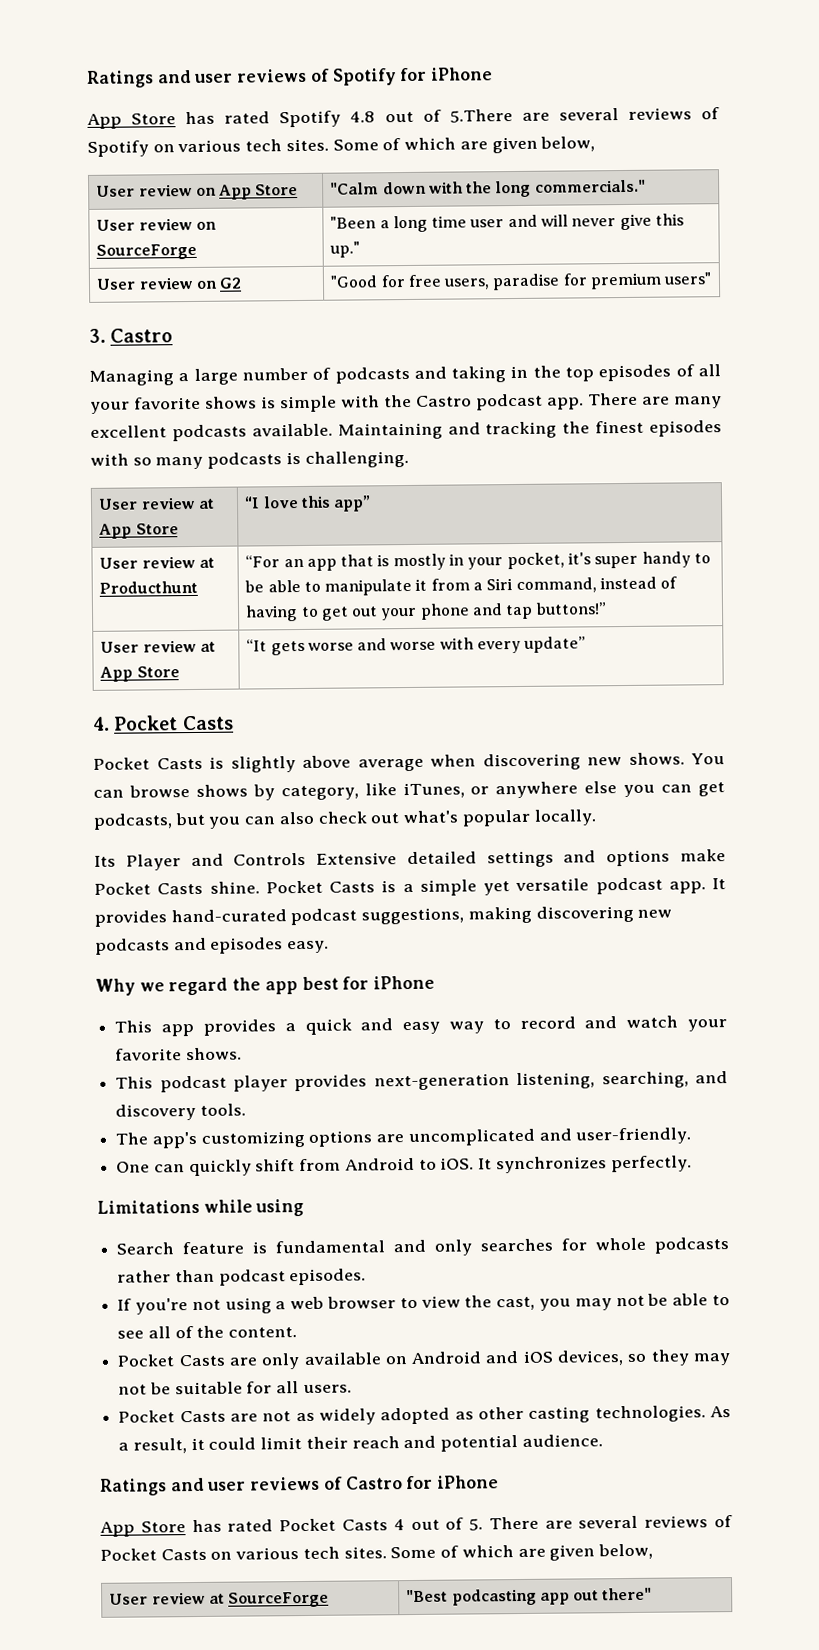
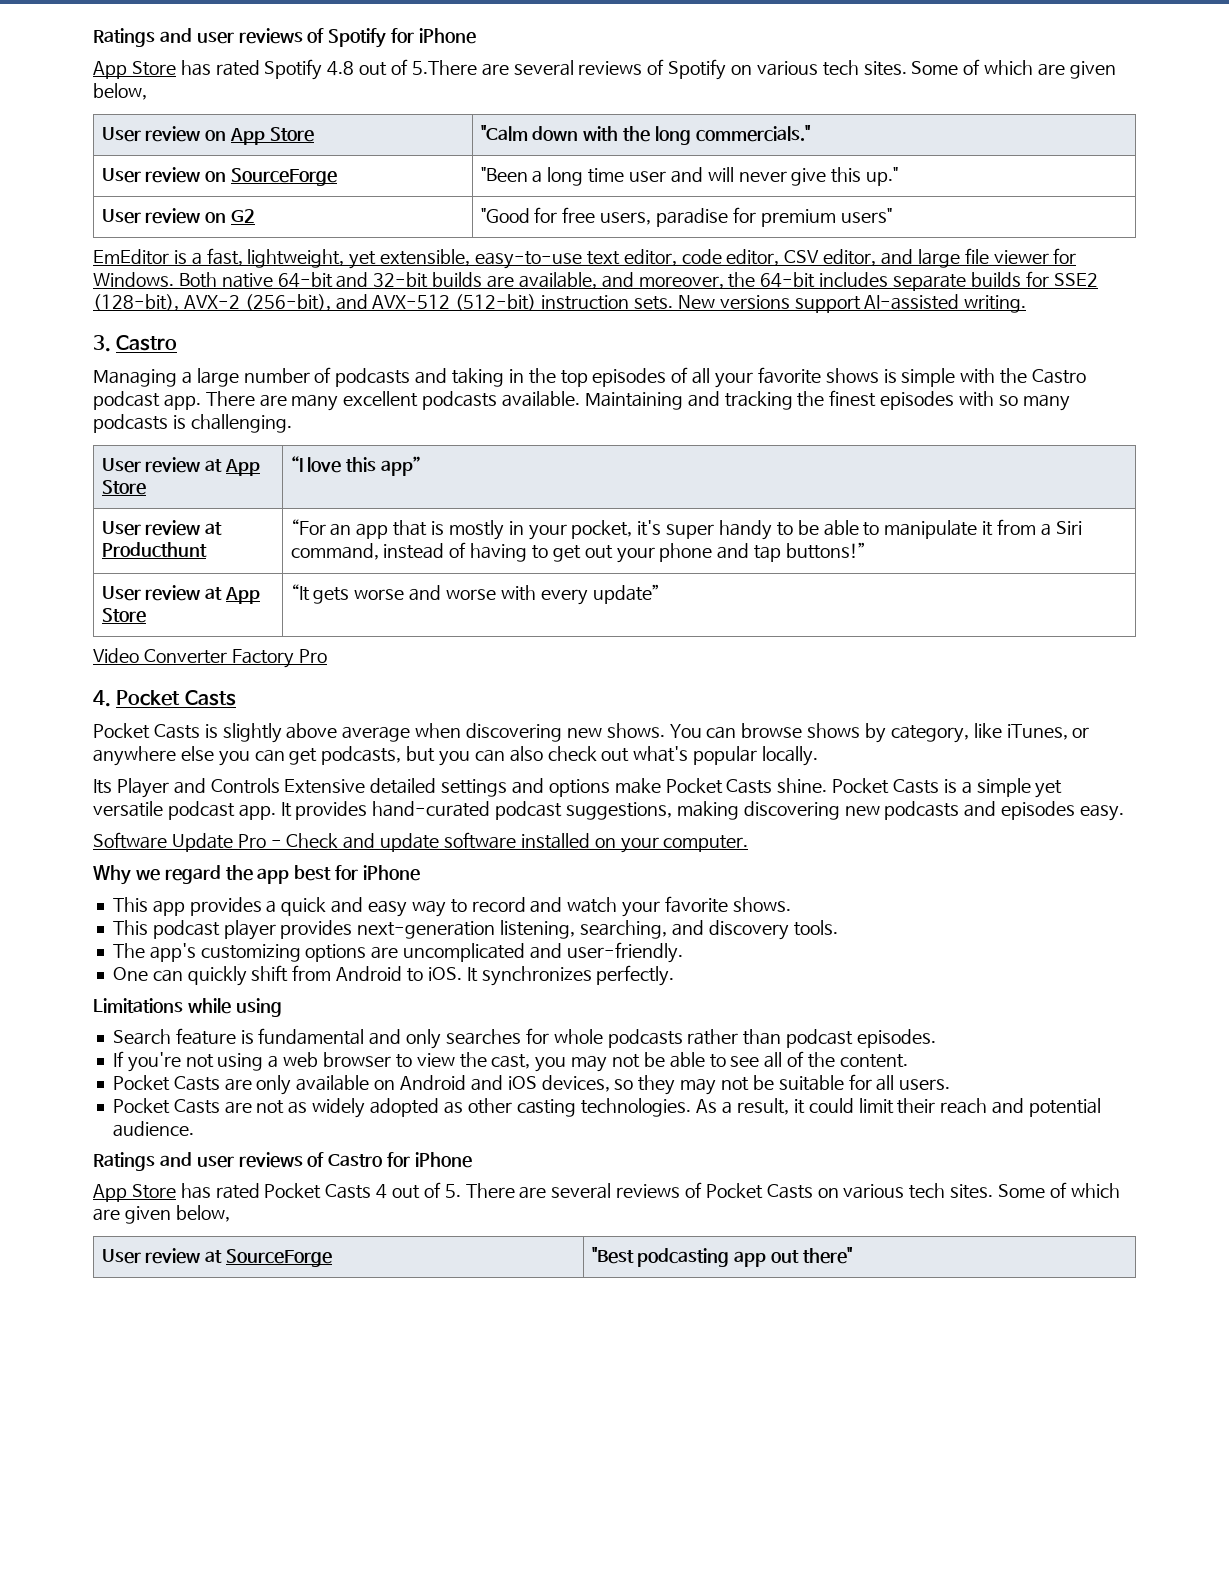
+ EmEditor is a fast, lightweight, yet extensible, easy-to-use text editor, code editor, CSV editor, and large file viewer for Windows. Both native 64-bit and 32-bit builds are available, and moreover, the 64-bit includes separate builds for SSE2 (128-bit), AVX-2 (256-bit), and AVX-512 (512-bit) instruction sets. New versions support AI-assisted writing.
+ Video Converter Factory Pro
+ Software Update Pro - Check and update software installed on your computer.

